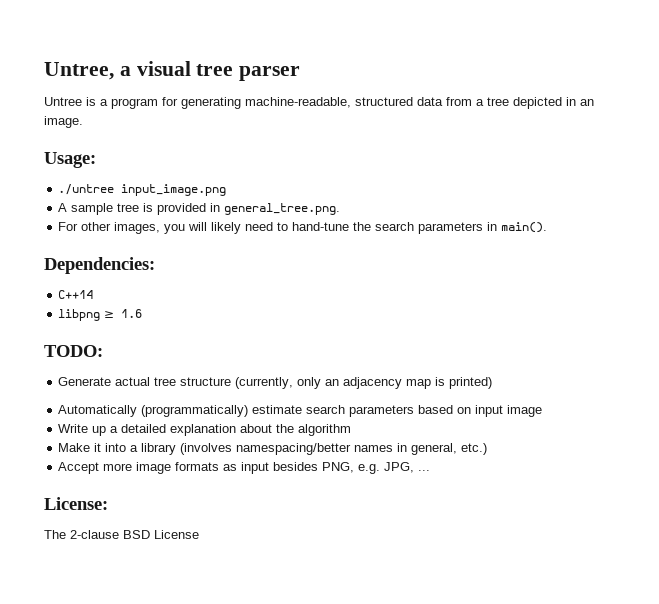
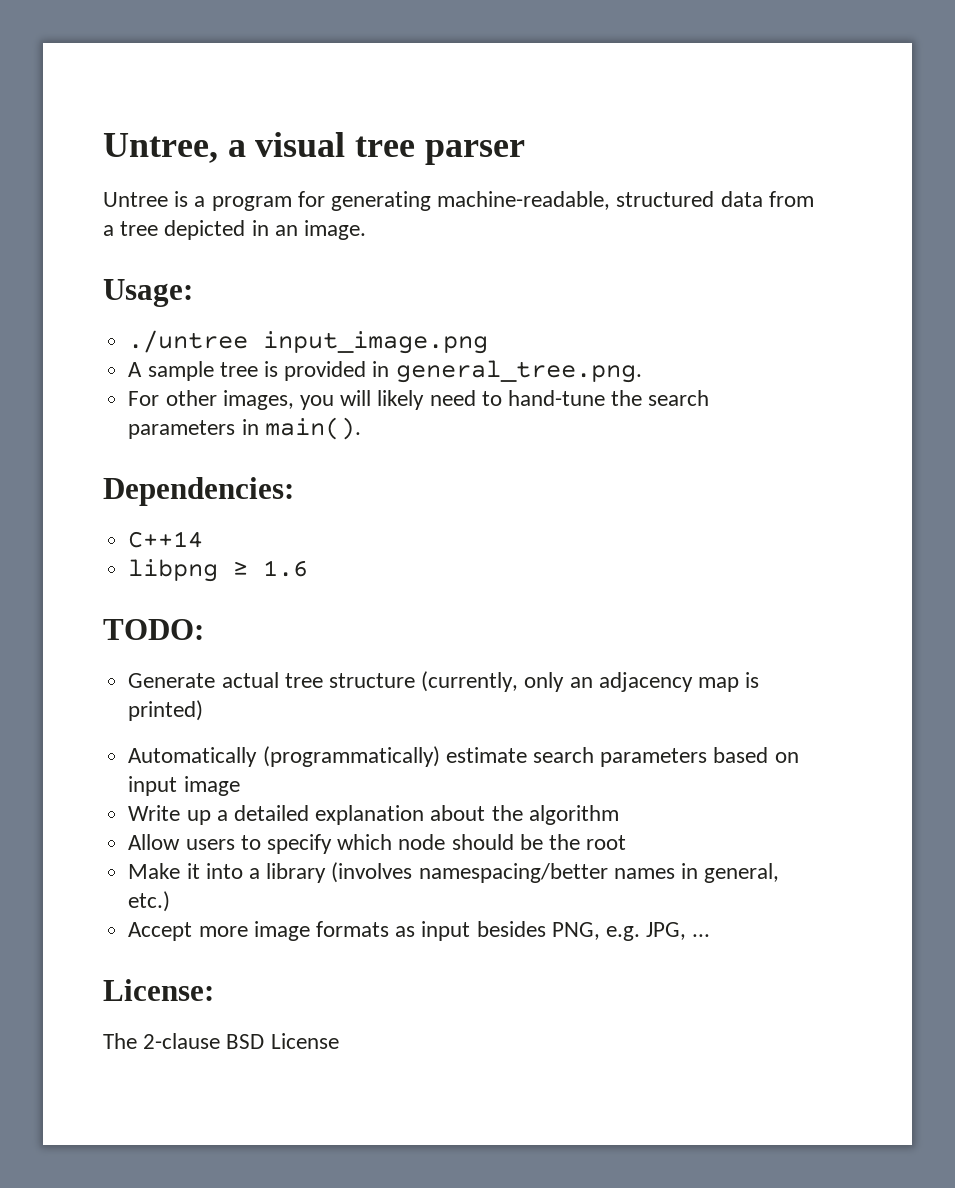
+ Allow users to specify which node should be the root

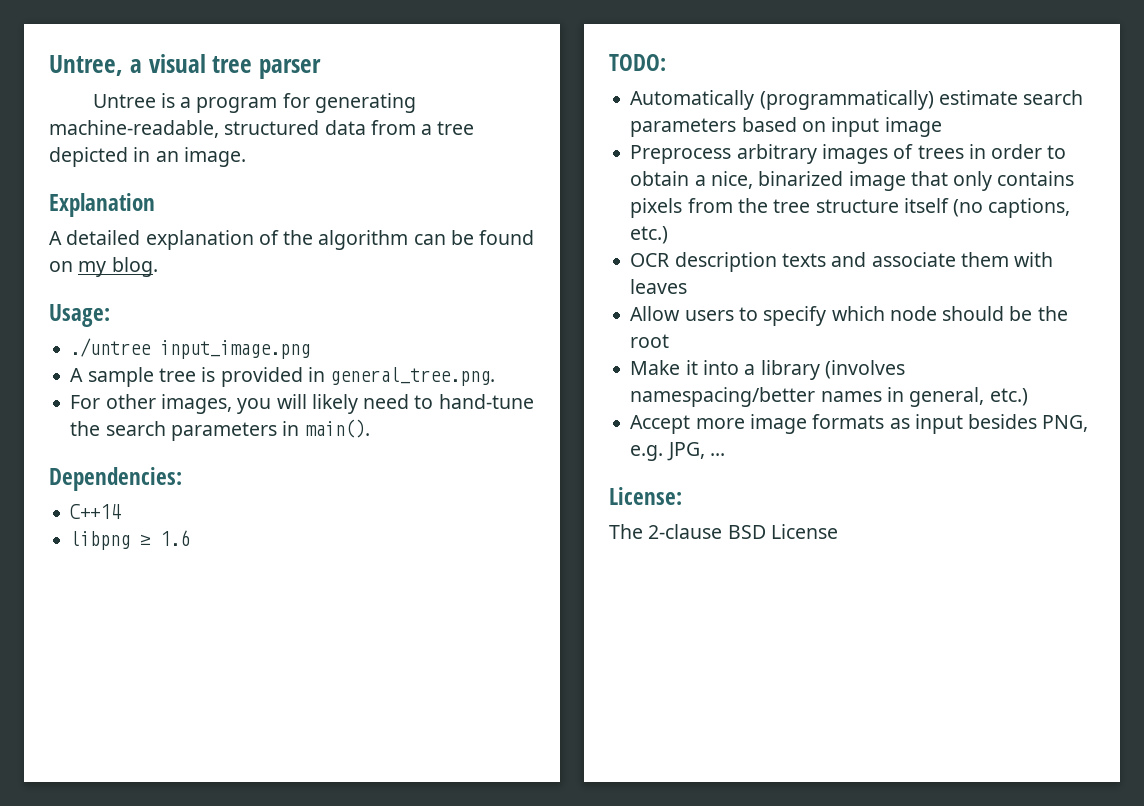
+ Explanation
+ A detailed explanation of the algorithm can be found on my blog.
- Generate actual tree structure (currently, only an adjacency map is printed)
- Write up a detailed explanation about the algorithm
+ Preprocess arbitrary images of trees in order to obtain a nice, binarized image that only contains pixels from the tree structure itself (no captions, etc.)
+ OCR description texts and associate them with leaves

